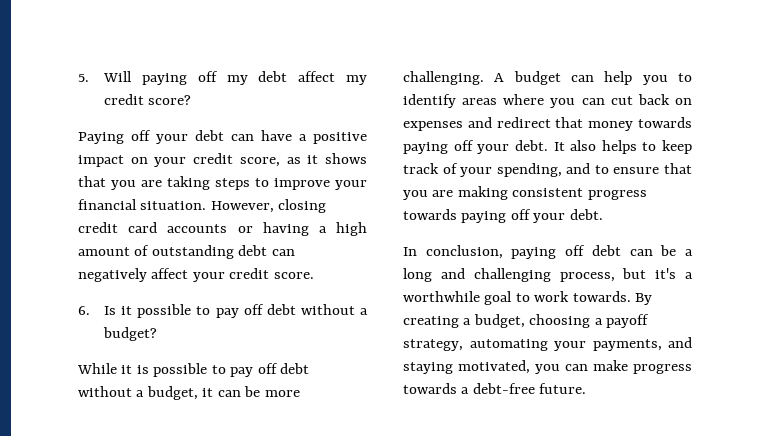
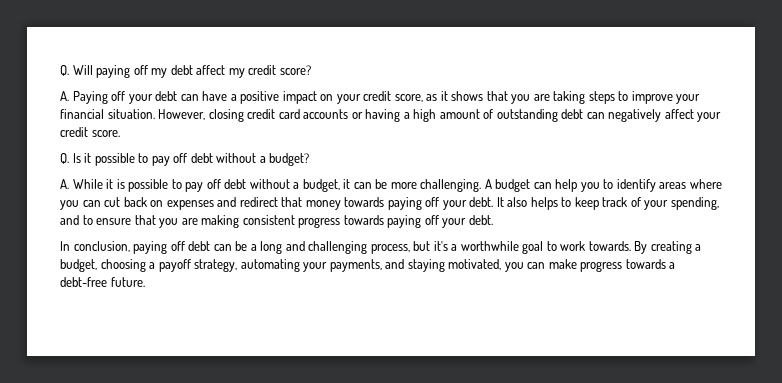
- 5. Will paying off my debt affect my credit score?
+ Q. Will paying off my debt affect my credit score?
- Paying off your debt can have a positive impact on your credit score, as it shows that you are taking steps to improve your financial situation.
+ A. Paying off your debt can have a positive impact on your credit score, as it shows that you are taking steps to improve your financial situation.
- 6. Is it possible to pay off debt without a budget?
+ Q. Is it possible to pay off debt without a budget?
- While it is possible to pay off debt without a budget, it can be more challenging.
+ A. While it is possible to pay off debt without a budget, it can be more challenging.

